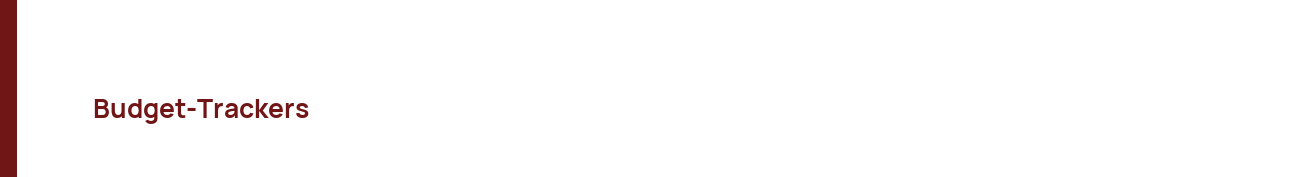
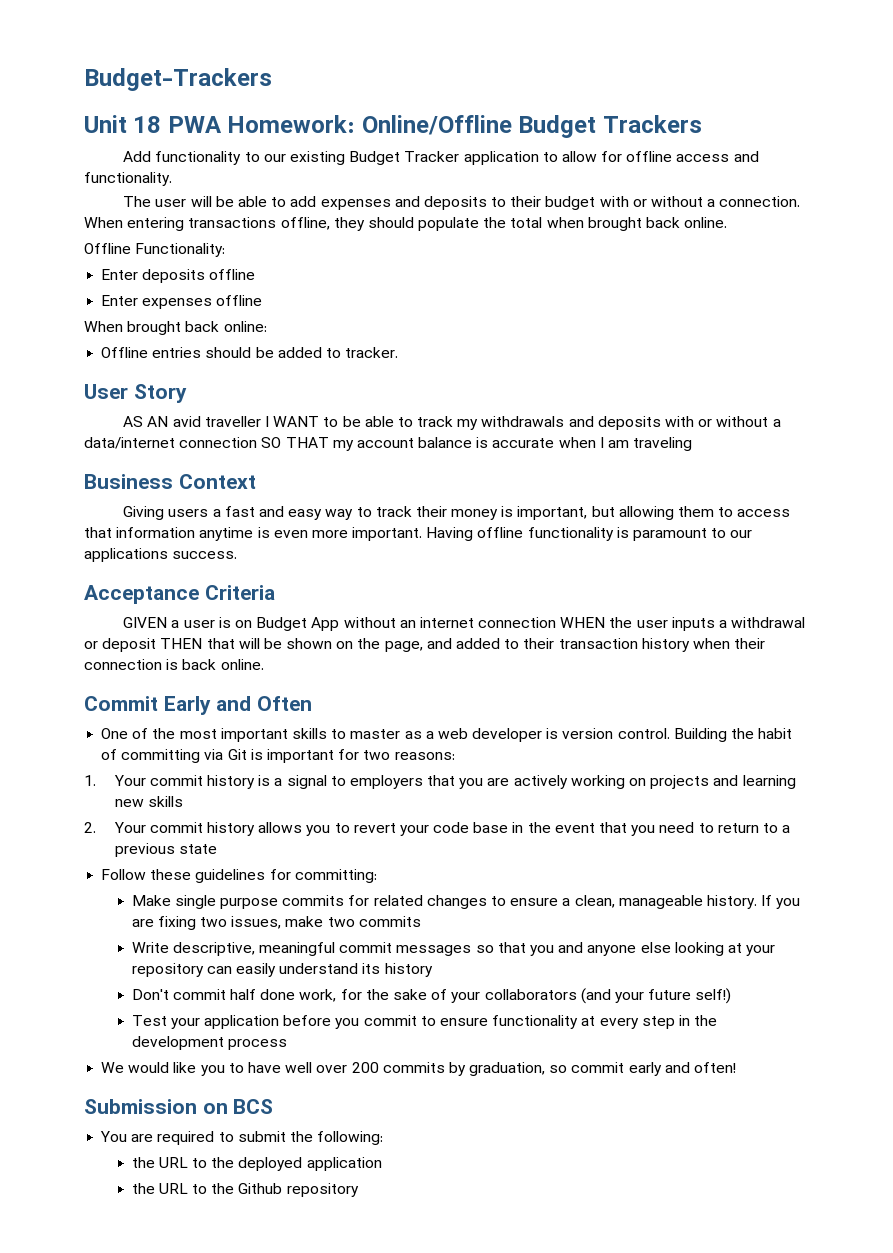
+ Unit 18 PWA Homework: Online/Offline Budget Trackers
+ Add functionality to our existing Budget Tracker application to allow for offline access and functionality.
+ The user will be able to add expenses and deposits to their budget with or without a connection. When entering transactions offline, they should populate the total when brought back online.
+ Offline Functionality:
+ Enter deposits offline
+ Enter expenses offline
+ When brought back online:
+ Offline entries should be added to tracker.
+ User Story
+ AS AN avid traveller I WANT to be able to track my withdrawals and deposits with or without a data/internet connection SO THAT my account balance is accurate when I am traveling
+ Business Context
+ Giving users a fast and easy way to track their money is important, but allowing them to access that information anytime is even more important. Having offline functionality is paramount to our applications success.
+ Acceptance Criteria
+ GIVEN a user is on Budget App without an internet connection WHEN the user inputs a withdrawal or deposit THEN that will be shown on the page, and added to their transaction history when their connection is back online.
+ Commit Early and Often
+ One of the most important skills to master as a web developer is version control. Building the habit of committing via Git is important for two reasons:
+ 1. Your commit history is a signal to employers that you are actively working on projects and learning new skills
+ 2. Your commit history allows you to revert your code base in the event that you need to return to a previous state
+ Follow these guidelines for committing:
+ Make single purpose commits for related changes to ensure a clean, manageable history. If you are fixing two issues, make two commits
+ Write descriptive, meaningful commit messages so that you and anyone else looking at your repository can easily understand its history
+ Don't commit half done work, for the sake of your collaborators (and your future self!)
+ Test your application before you commit to ensure functionality at every step in the development process
+ We would like you to have well over 200 commits by graduation, so commit early and often!
+ Submission on BCS
+ You are required to submit the following:
+ the URL to the deployed application
+ the URL to the Github repository

